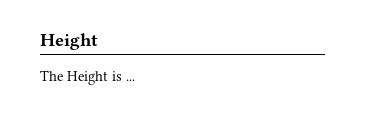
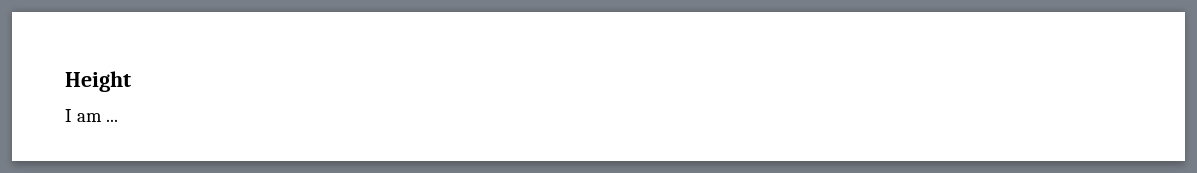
- The Height is ...
+ I am ...

